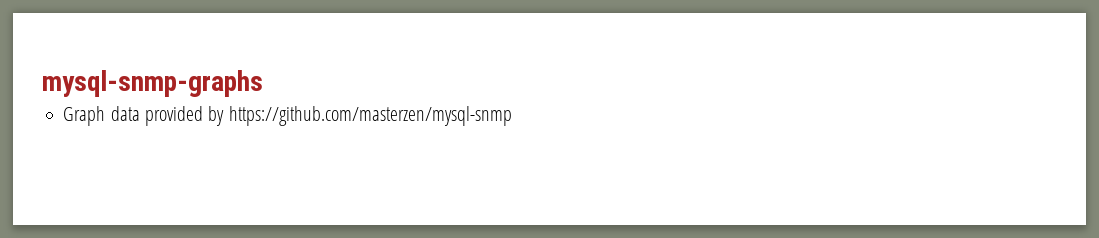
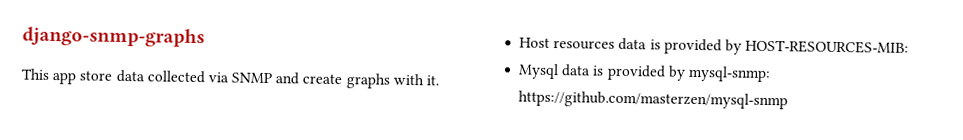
- mysql-snmp-graphs
- Graph data provided by https://github.com/masterzen/mysql-snmp
+ django-snmp-graphs
+ This app store data collected via SNMP and create graphs with it.
+ Host resources data is provided by HOST-RESOURCES-MIB:
+ Mysql data is provided by mysql-snmp: https://github.com/masterzen/mysql-snmp

